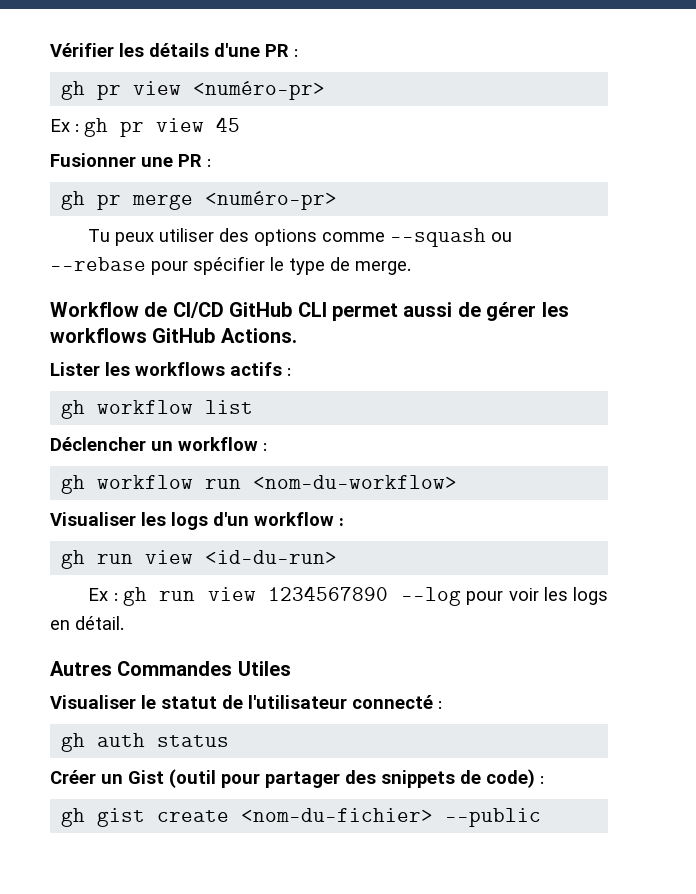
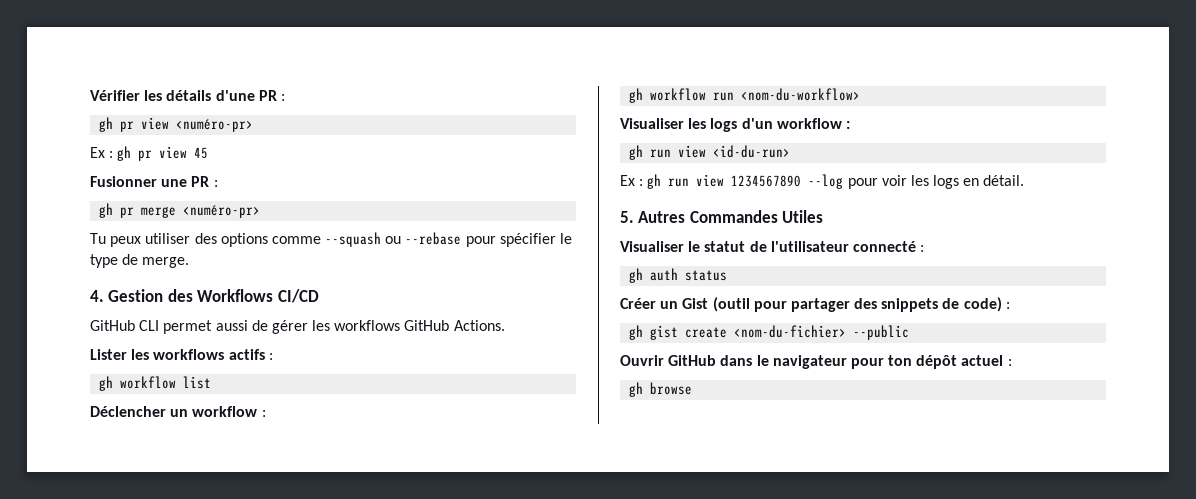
- Workflow de CI/CD GitHub CLI permet aussi de gérer les workflows GitHub Actions.
+ 4. Gestion des Workflows CI/CD
+ GitHub CLI permet aussi de gérer les workflows GitHub Actions.
- Autres Commandes Utiles
+ 5. Autres Commandes Utiles
+ Ouvrir GitHub dans le navigateur pour ton dépôt actuel :
+ gh browse

